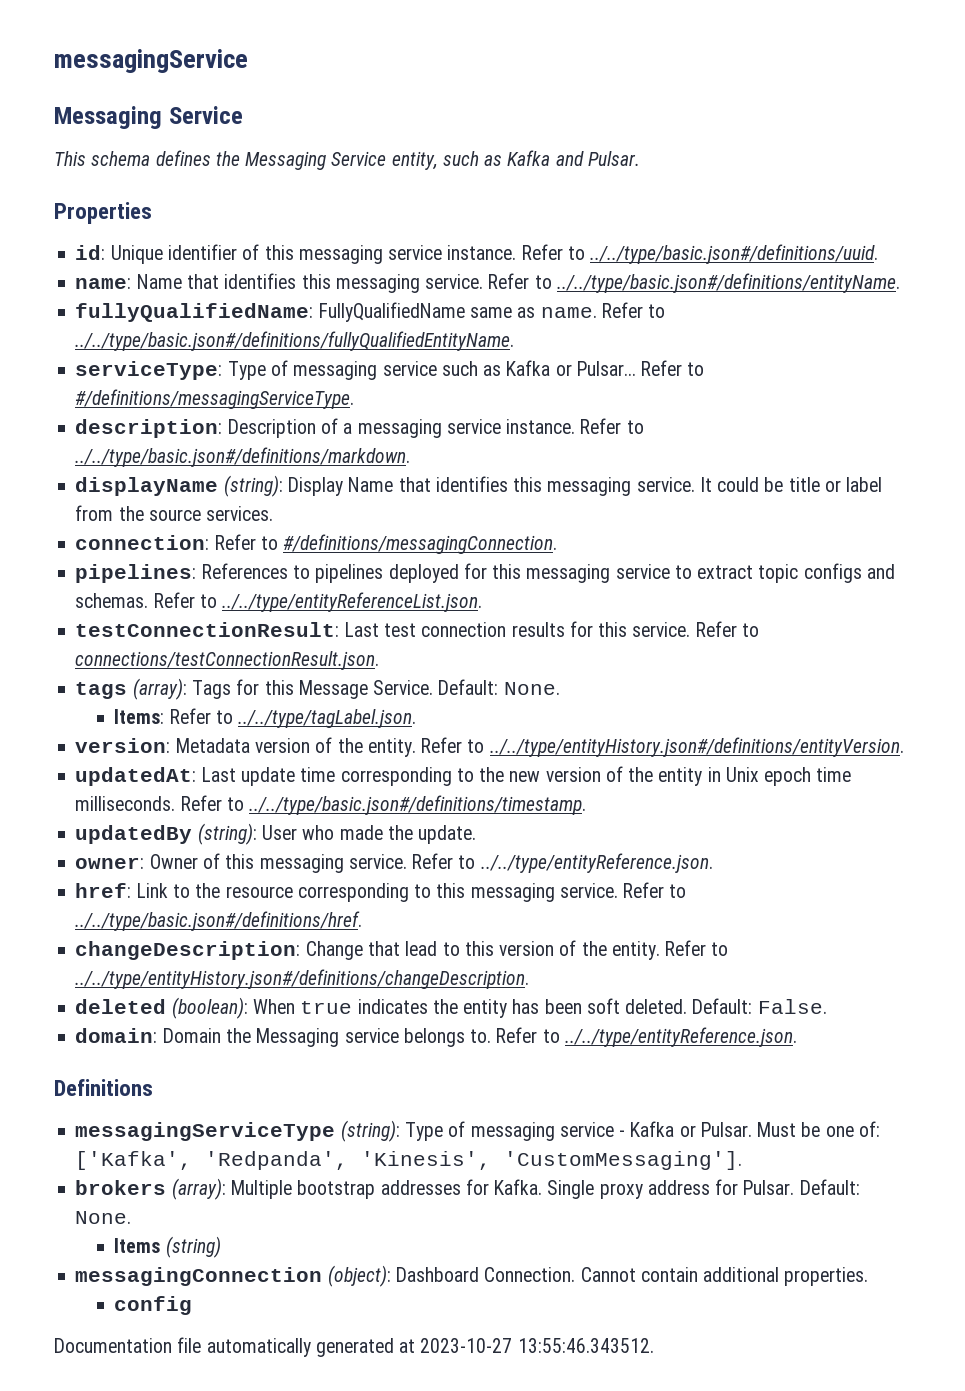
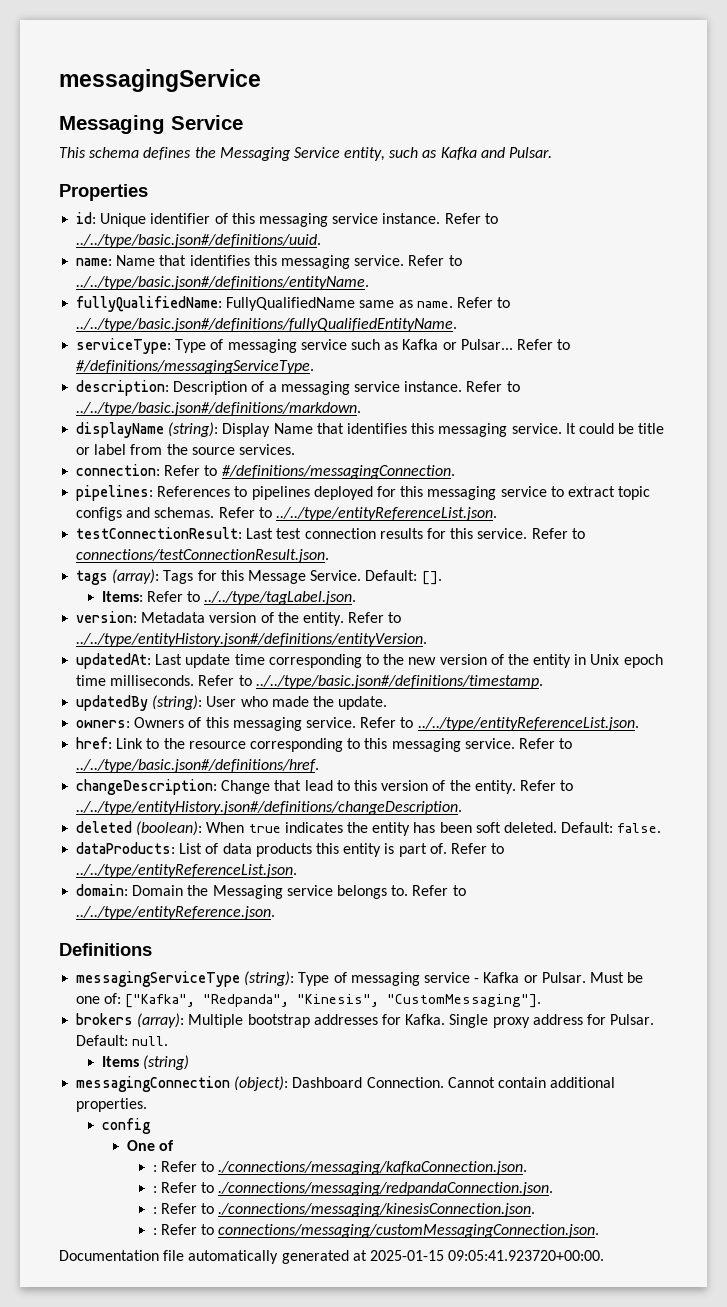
- tags (array): Tags for this Message Service. Default: None.
+ tags (array): Tags for this Message Service. Default: [].
- owner: Owner of this messaging service. Refer to ../../type/entityReference.json.
+ owners: Owners of this messaging service. Refer to ../../type/entityReferenceList.json.
- Default: False.
+ Default: false.
+ dataProducts: List of data products this entity is part of. Refer to ../../type/entityReferenceList.json.
- Must be one of: ['Kafka', 'Redpanda', 'Kinesis', 'CustomMessaging'].
+ Must be one of: ["Kafka", "Redpanda", "Kinesis", "CustomMessaging"].
- Single proxy address for Pulsar. Default: None.
+ Single proxy address for Pulsar. Default: null.
+ One of
+ : Refer to ./connections/messaging/kafkaConnection.json.
+ : Refer to ./connections/messaging/redpandaConnection.json.
+ : Refer to ./connections/messaging/kinesisConnection.json.
+ : Refer to connections/messaging/customMessagingConnection.json.
- Documentation file automatically generated at 2023-10-27 13:55:46.343512.
+ Documentation file automatically generated at 2025-01-15 09:05:41.923720+00:00.

